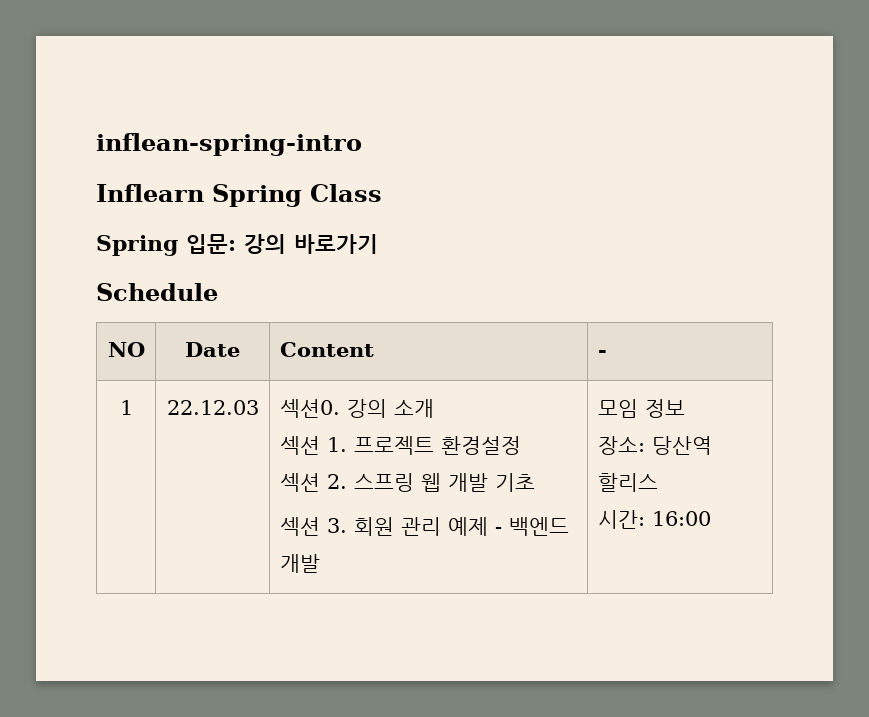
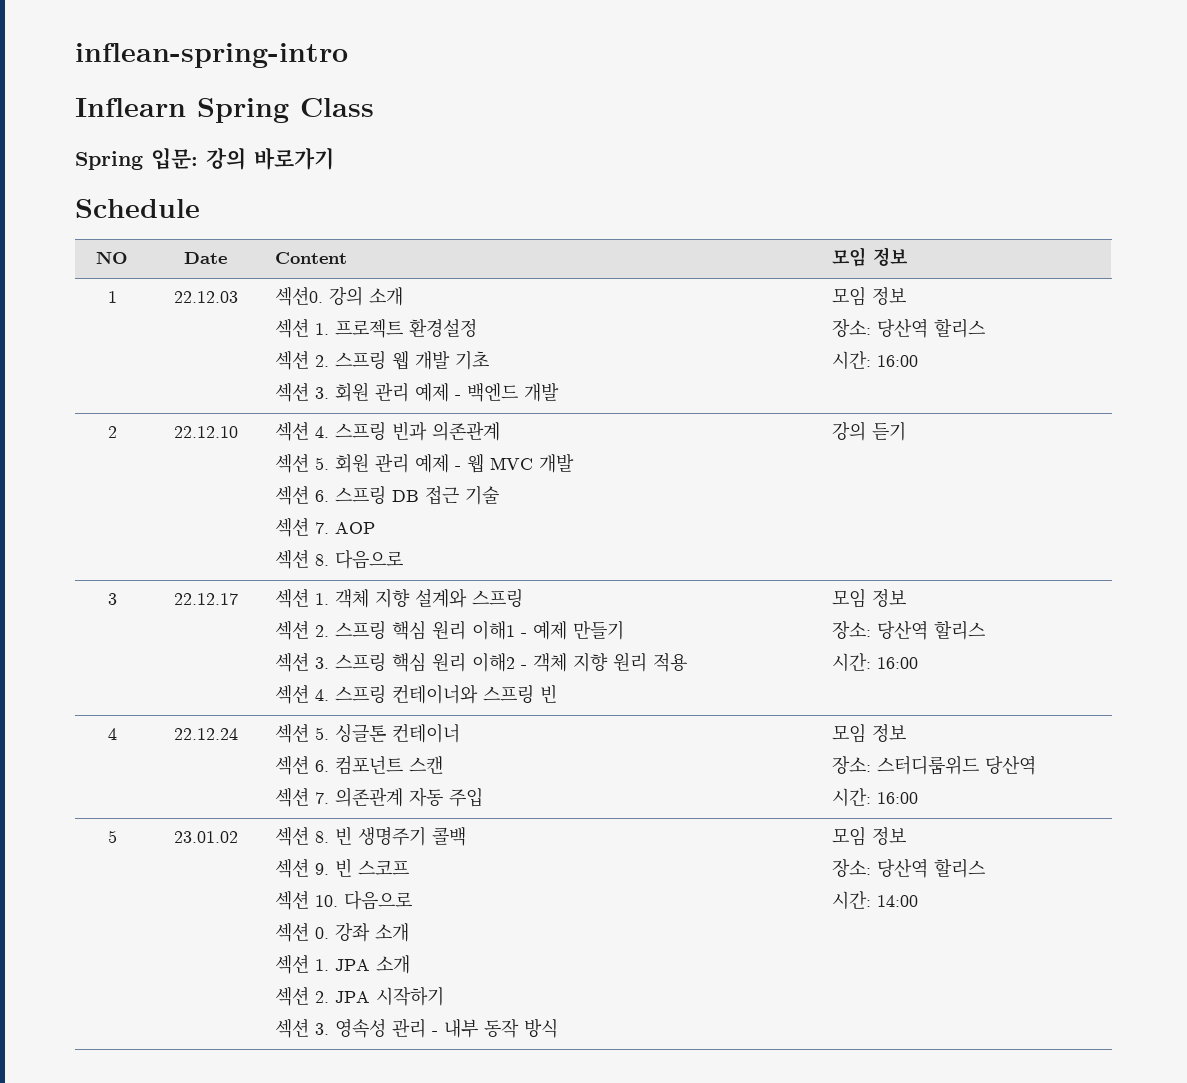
- NO | Date | Content | -
+ NO | Date | Content | 모임 정보
+ 2 | 22.12.10 | 섹션 4. 스프링 빈과 의존관계
+ 섹션 5. 회원 관리 예제 - 웹 MVC 개발
+ 섹션 6. 스프링 DB 접근 기술
+ 섹션 7. AOP
+ 섹션 8. 다음으로 | 강의 듣기
+ 3 | 22.12.17 | 섹션 1. 객체 지향 설계와 스프링
+ 섹션 2. 스프링 핵심 원리 이해1 - 예제 만들기
+ 섹션 3. 스프링 핵심 원리 이해2 - 객체 지향 원리 적용
+ 섹션 4. 스프링 컨테이너와 스프링 빈 | 모임 정보
+ 장소: 당산역 할리스
+ 시간: 16:00
+ 4 | 22.12.24 | 섹션 5. 싱글톤 컨테이너
+ 섹션 6. 컴포넌트 스캔
+ 섹션 7. 의존관계 자동 주입 | 모임 정보
+ 장소: 스터디룸위드 당산역
+ 시간: 16:00
+ 5 | 23.01.02 | 섹션 8. 빈 생명주기 콜백
+ 섹션 9. 빈 스코프
+ 섹션 10. 다음으로
+ 섹션 0. 강좌 소개
+ 섹션 1. JPA 소개
+ 섹션 2. JPA 시작하기
+ 섹션 3. 영속성 관리 - 내부 동작 방식 | 모임 정보
+ 장소: 당산역 할리스
+ 시간: 14:00

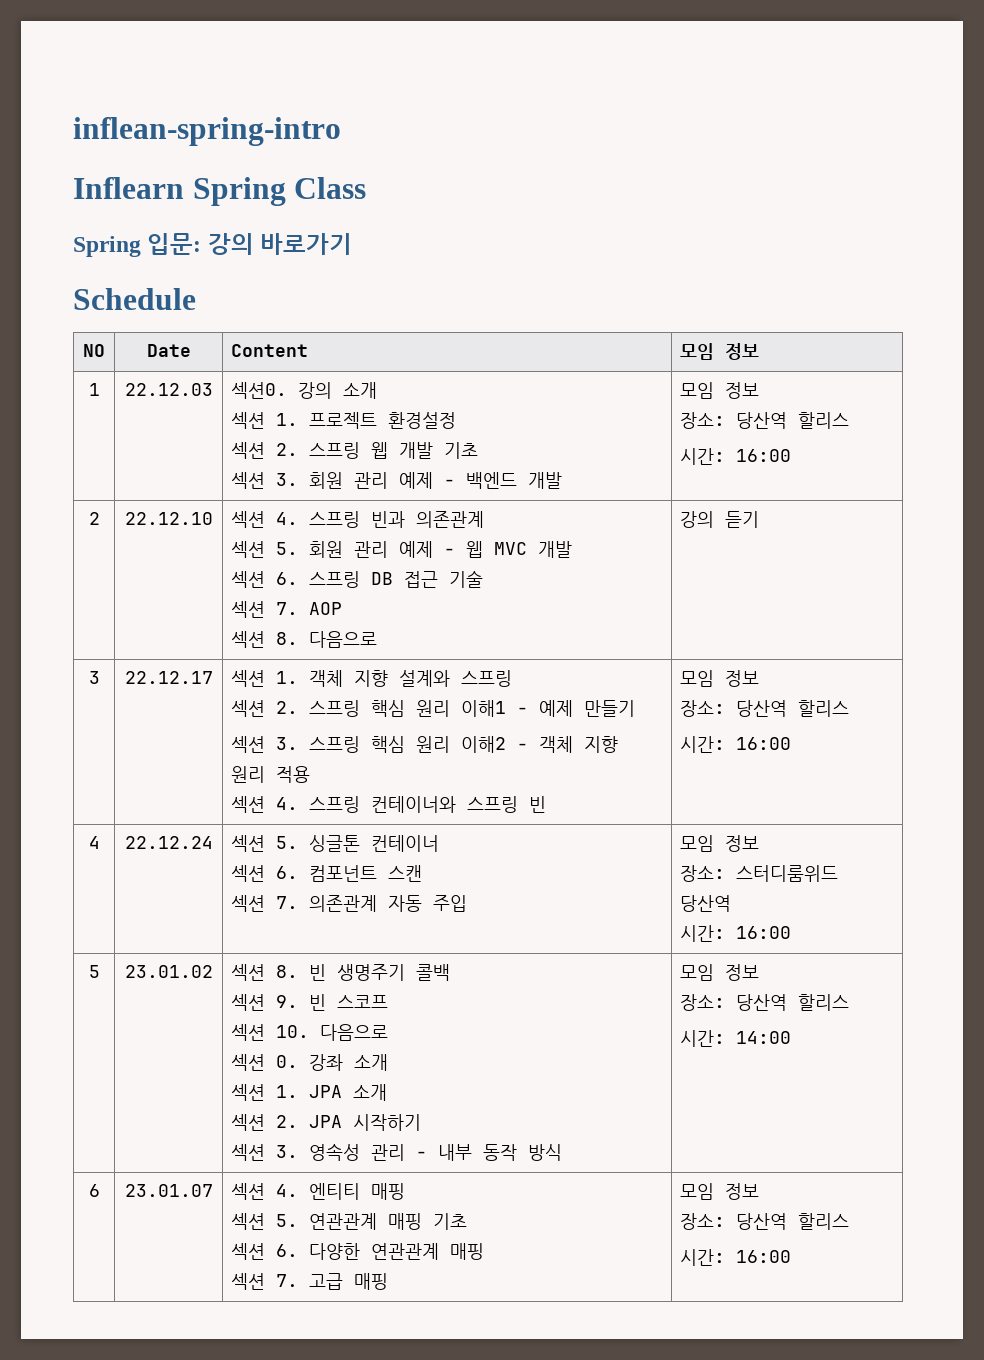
+ 6 | 23.01.07 | 섹션 4. 엔티티 매핑
+ 섹션 5. 연관관계 매핑 기초
+ 섹션 6. 다양한 연관관계 매핑
+ 섹션 7. 고급 매핑 | 모임 정보
+ 장소: 당산역 할리스
+ 시간: 16:00

